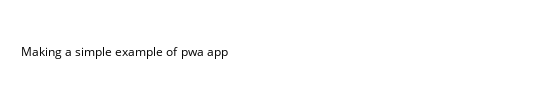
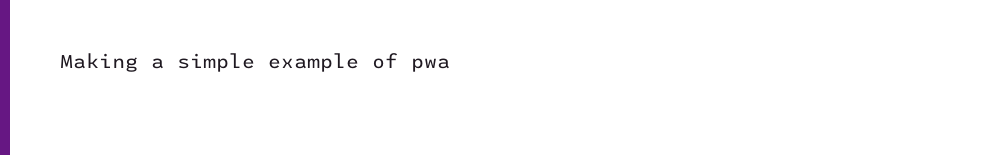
- Making a simple example of pwa app
+ Making a simple example of pwa

